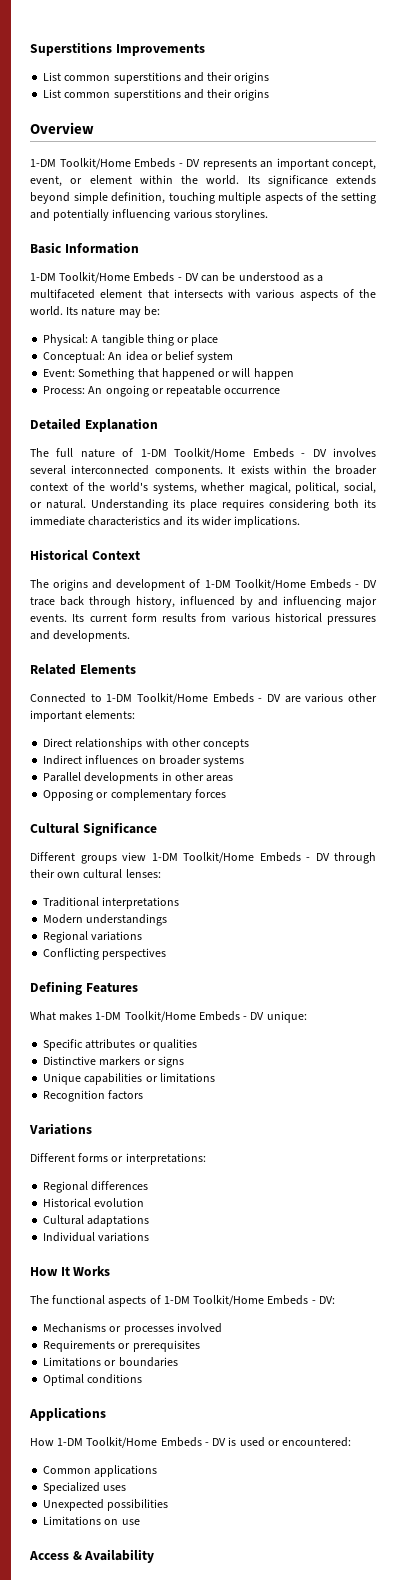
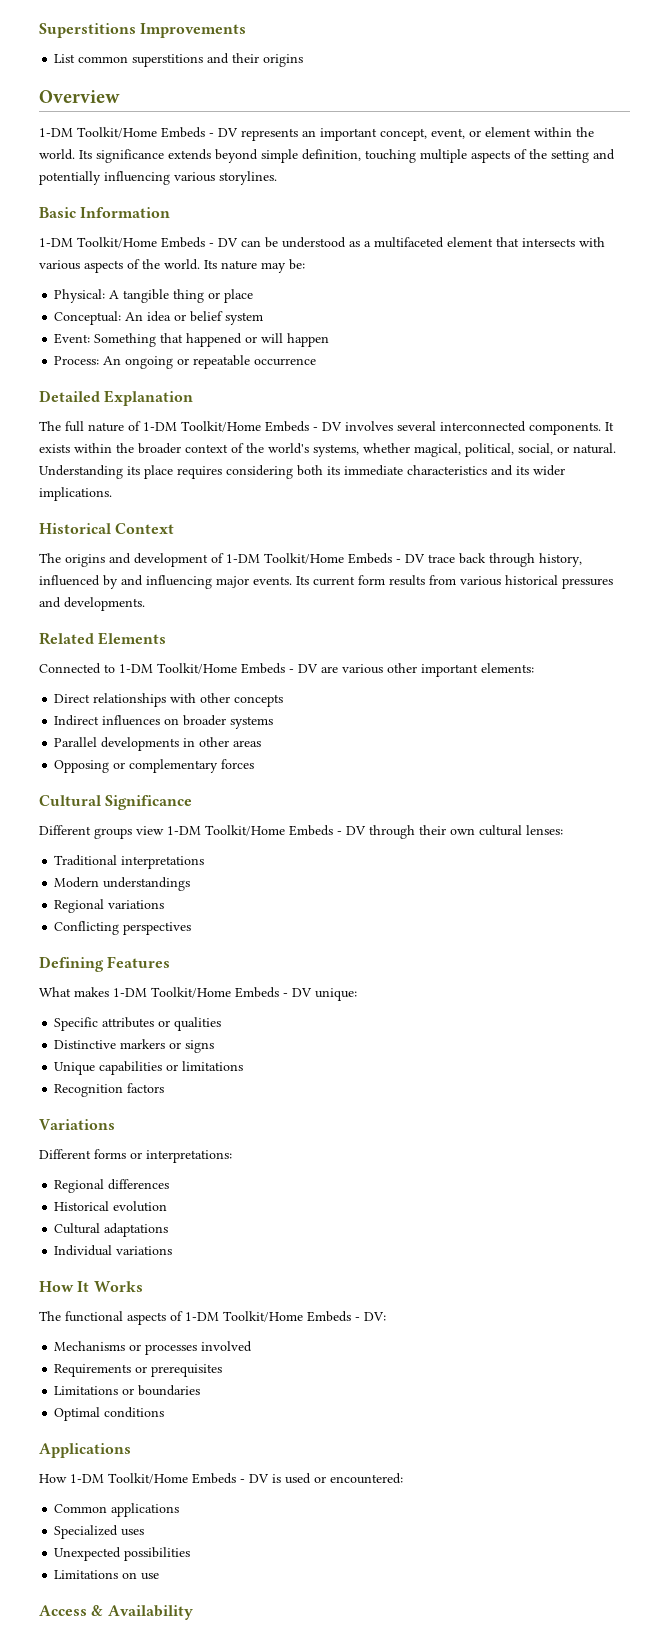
  Superstitions Improvements
- List common superstitions and their origins

